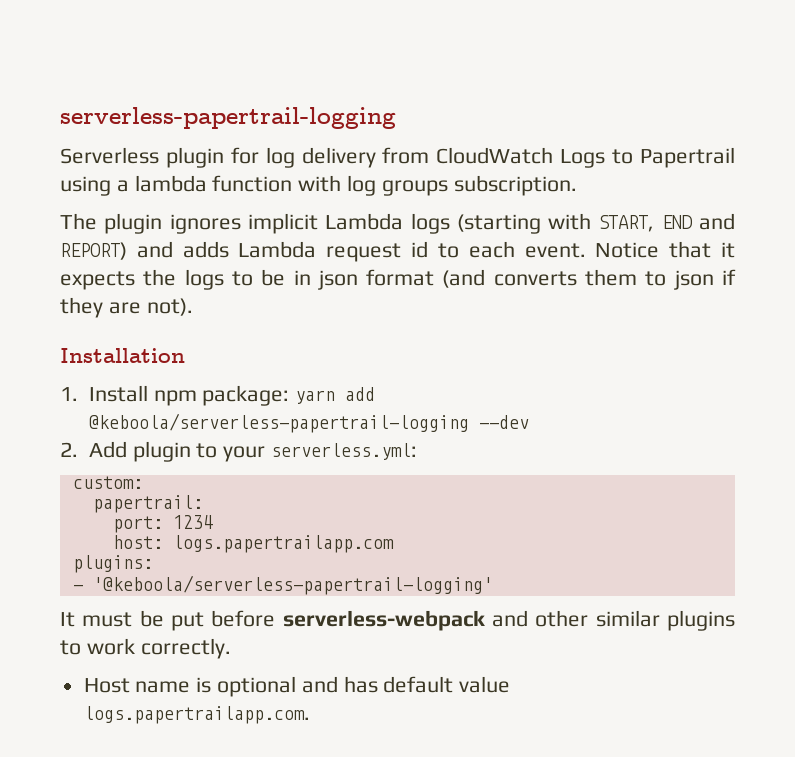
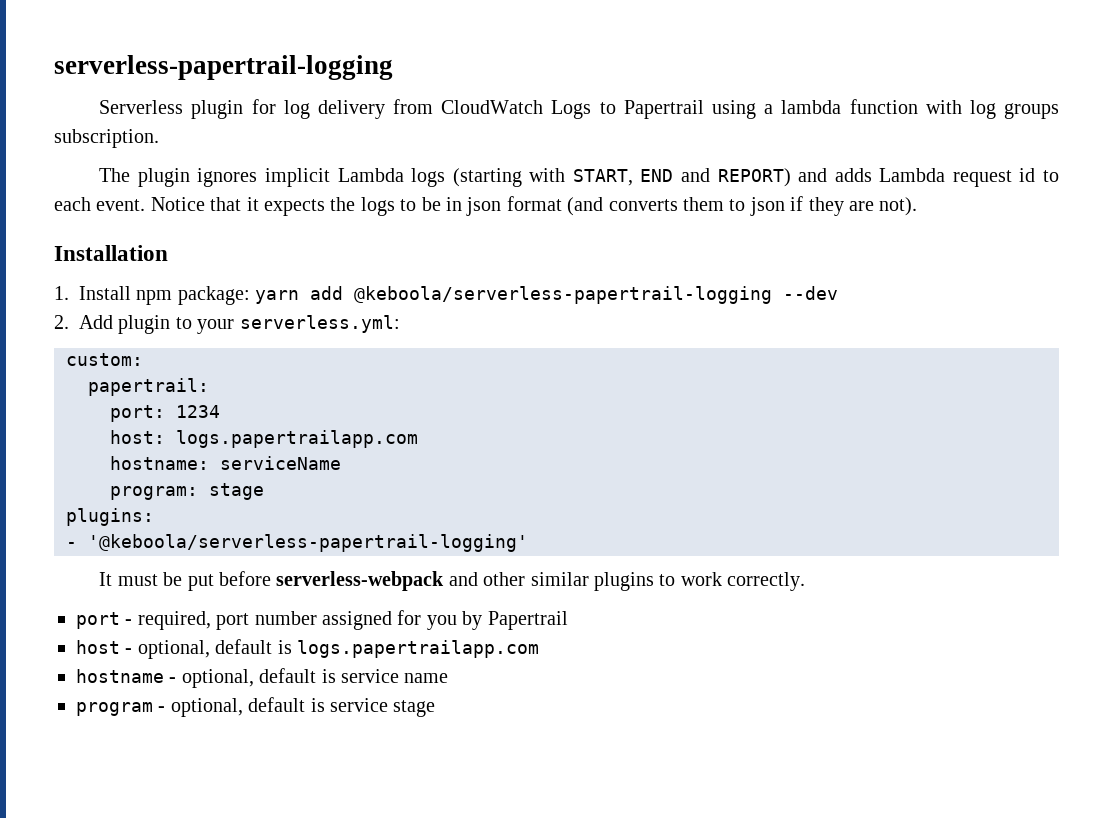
+ hostname: serviceName
+ program: stage
- Host name is optional and has default value logs.papertrailapp.com.
+ port - required, port number assigned for you by Papertrail
+ host - optional, default is logs.papertrailapp.com
+ hostname - optional, default is service name
+ program - optional, default is service stage

